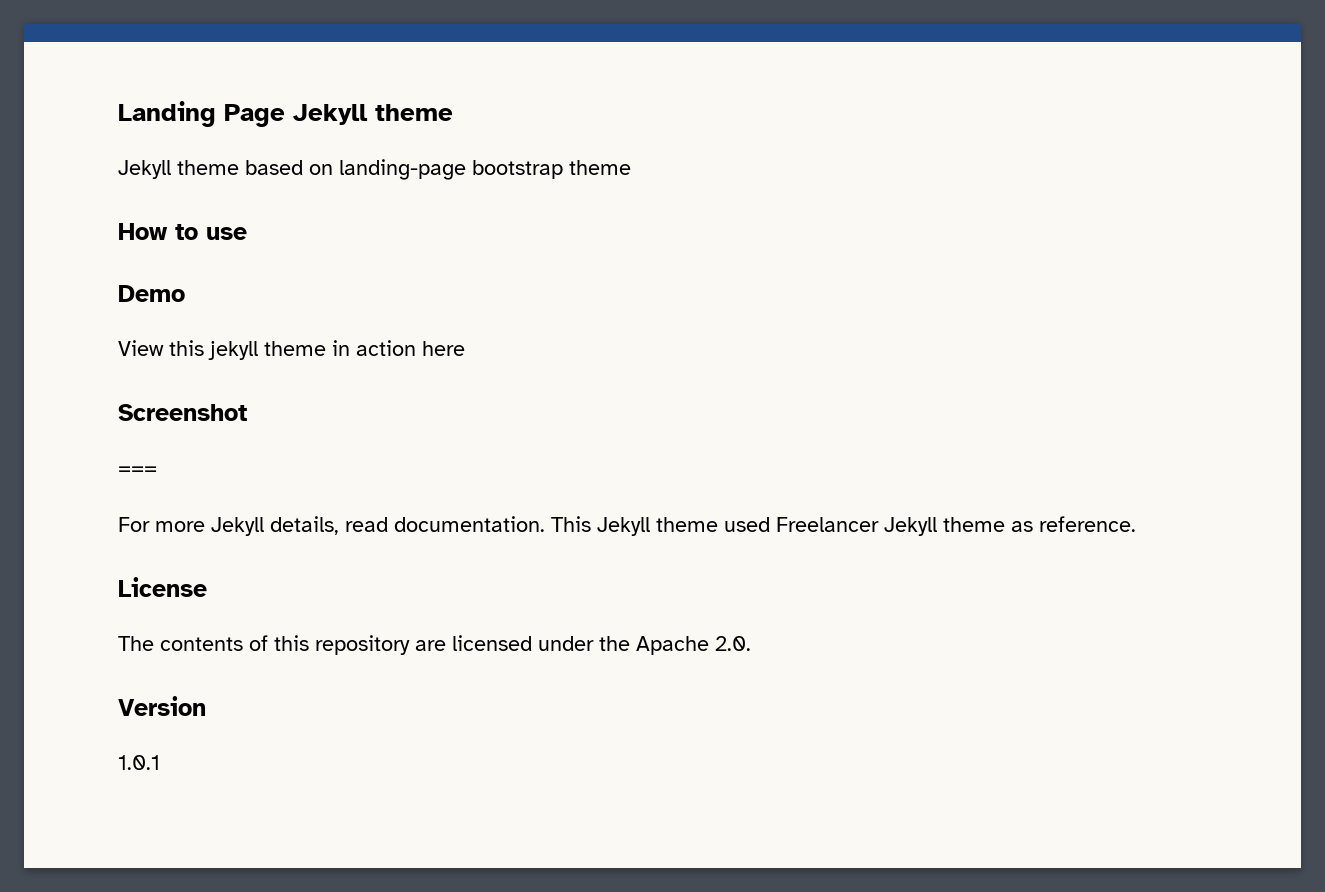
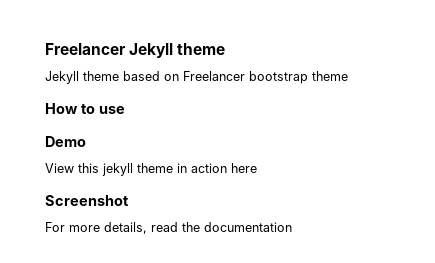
- Landing Page Jekyll theme
+ Freelancer Jekyll theme
- Jekyll theme based on landing-page bootstrap theme
+ Jekyll theme based on Freelancer bootstrap theme
- ===
- For more Jekyll details, read documentation. This Jekyll theme used Freelancer Jekyll theme as reference.
- License
- The contents of this repository are licensed under the Apache 2.0.
- Version
- 1.0.1
+ For more details, read the documentation

